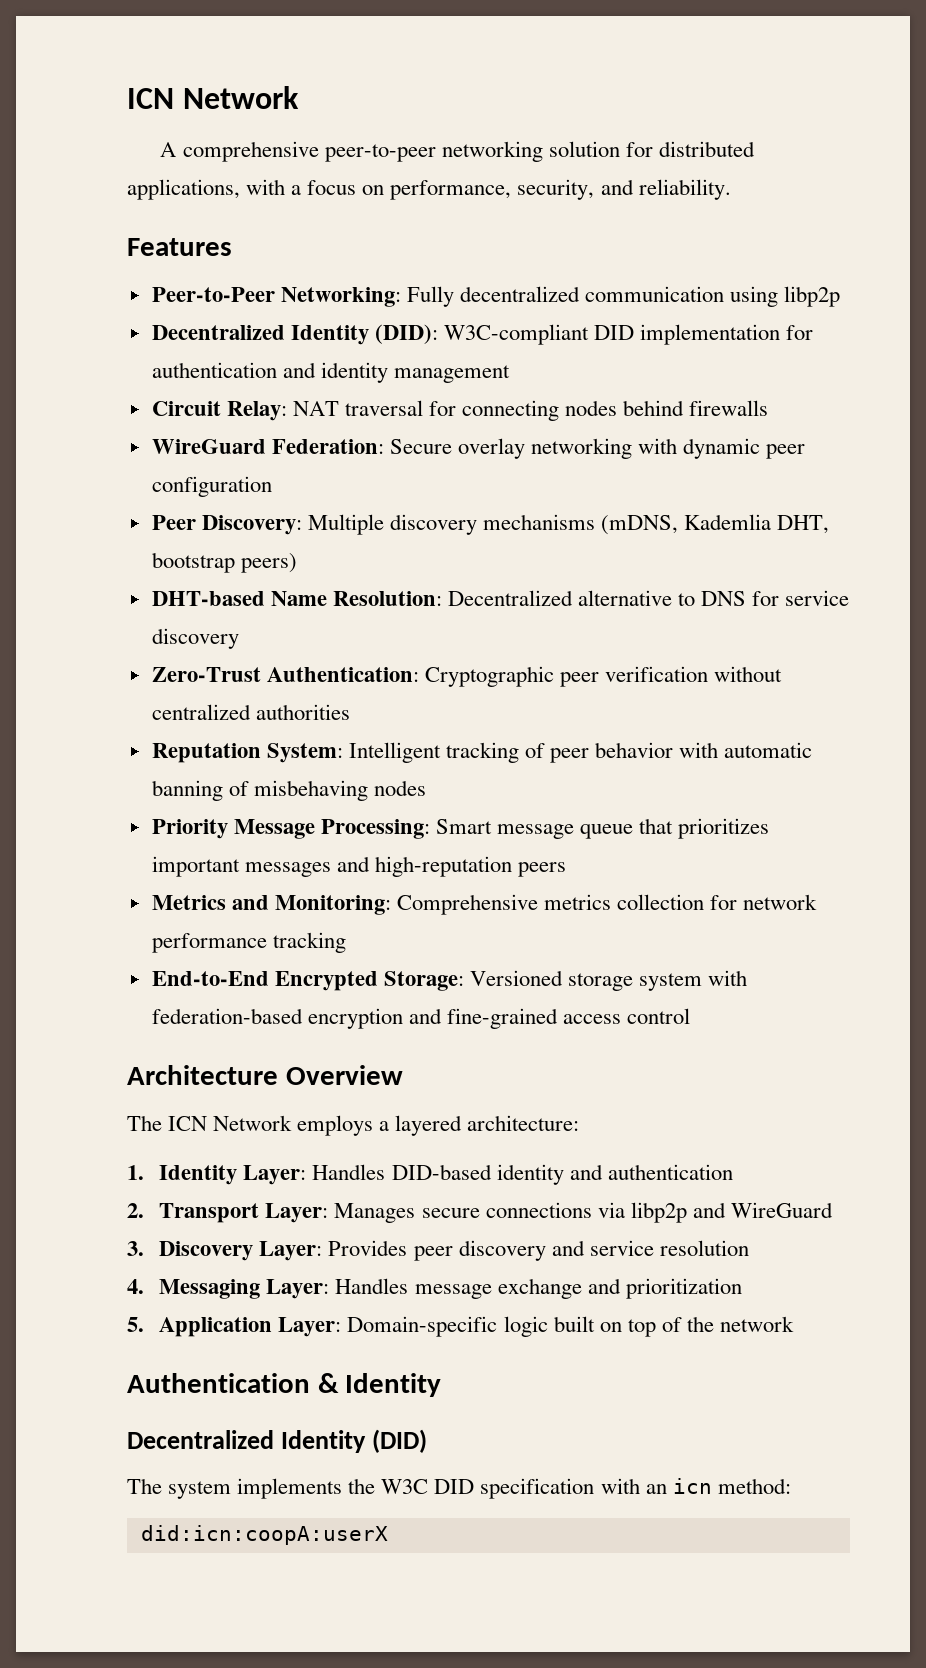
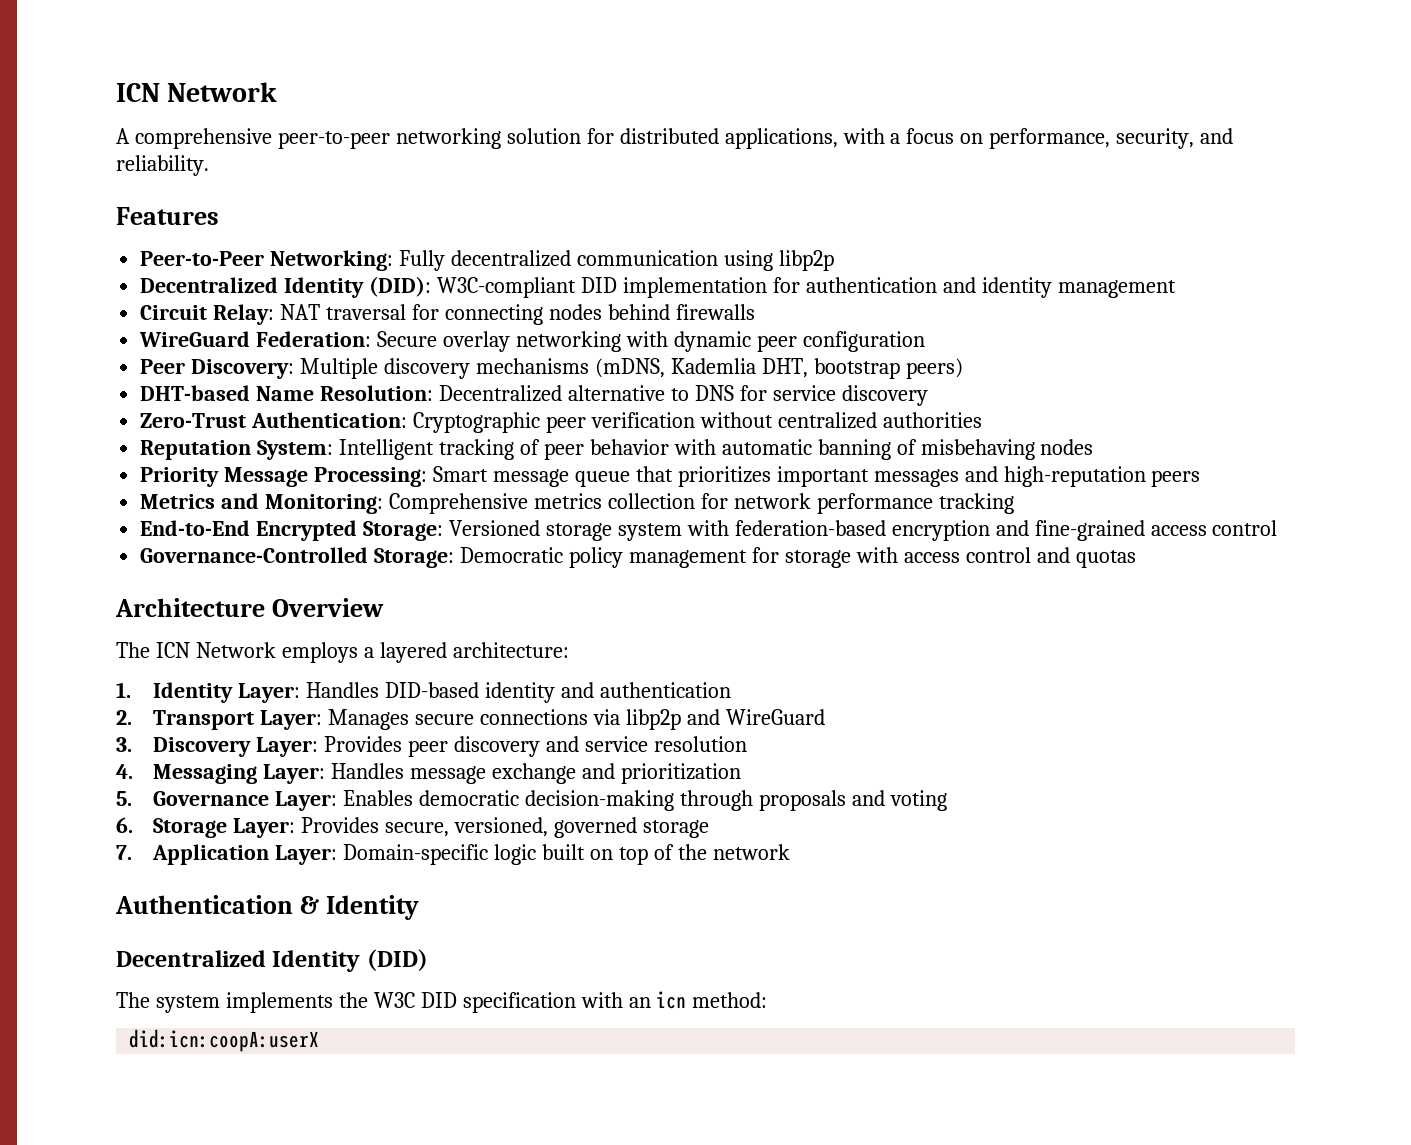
+ Governance-Controlled Storage: Democratic policy management for storage with access control and quotas
- 5. Application Layer: Domain-specific logic built on top of the network
+ 5. Governance Layer: Enables democratic decision-making through proposals and voting
+ 6. Storage Layer: Provides secure, versioned, governed storage
+ 7. Application Layer: Domain-specific logic built on top of the network

